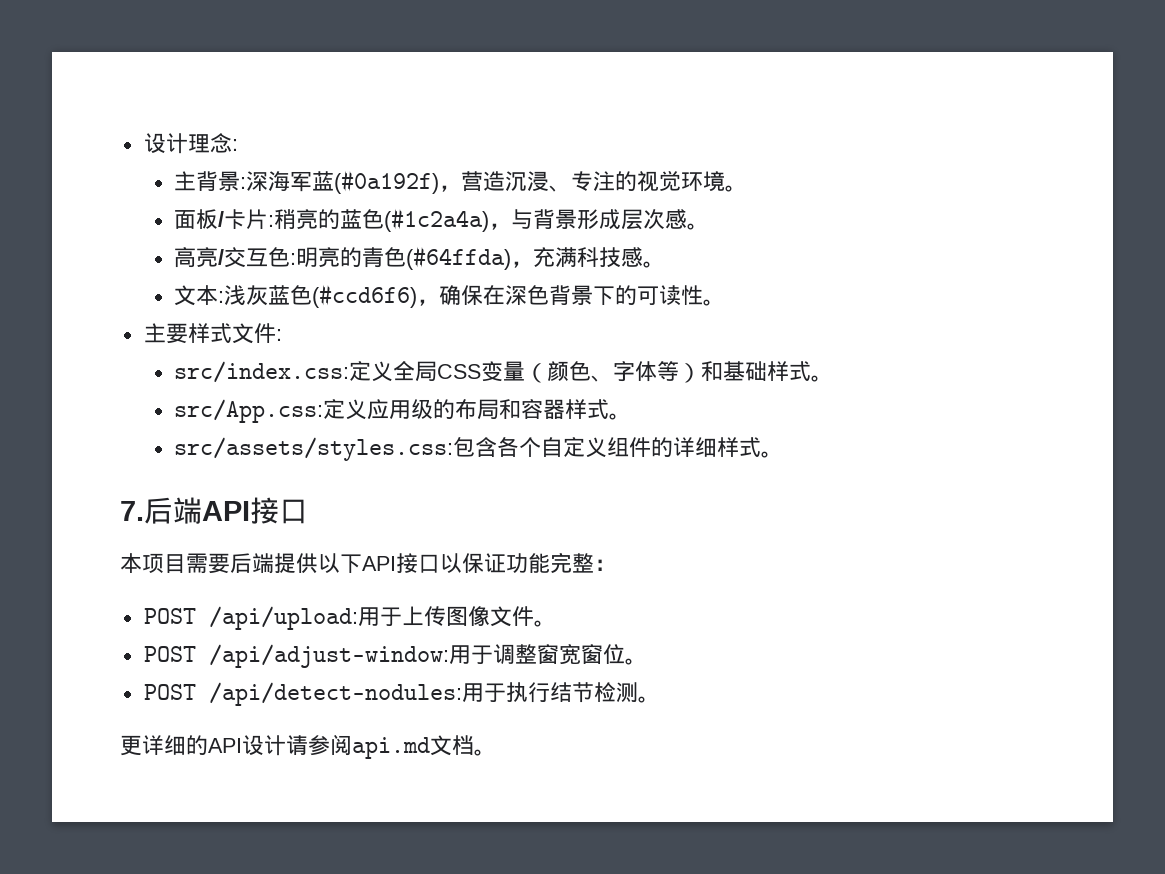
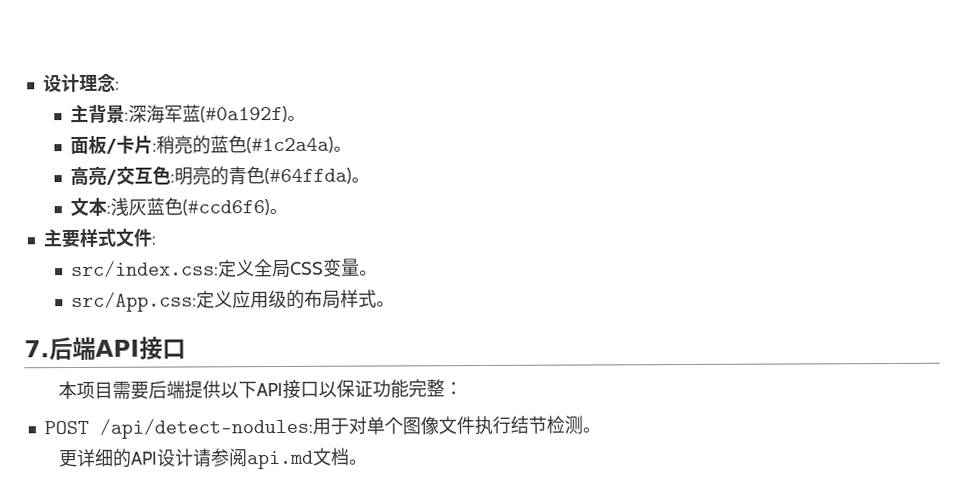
- 主背景:深海军蓝(#0a192f)，营造沉浸、专注的视觉环境。
+ 主背景:深海军蓝(#0a192f)。
- 面板/卡片:稍亮的蓝色(#1c2a4a)，与背景形成层次感。
+ 面板/卡片:稍亮的蓝色(#1c2a4a)。
- 高亮/交互色:明亮的青色(#64ffda)，充满科技感。
+ 高亮/交互色:明亮的青色(#64ffda)。
- 文本:浅灰蓝色(#ccd6f6)，确保在深色背景下的可读性。
+ 文本:浅灰蓝色(#ccd6f6)。
- src/index.css:定义全局CSS变量（颜色、字体等）和基础样式。
+ src/index.css:定义全局CSS变量。
- src/App.css:定义应用级的布局和容器样式。
- src/assets/styles.css:包含各个自定义组件的详细样式。
+ src/App.css:定义应用级的布局样式。
- POST /api/upload:用于上传图像文件。
- POST /api/adjust-window:用于调整窗宽窗位。
- POST /api/detect-nodules:用于执行结节检测。
+ POST /api/detect-nodules:用于对单个图像文件执行结节检测。

